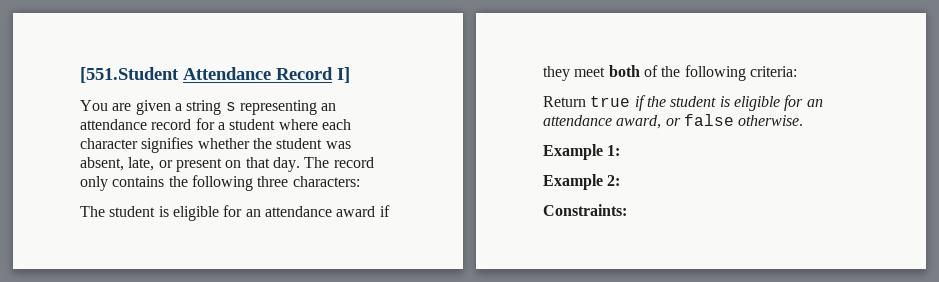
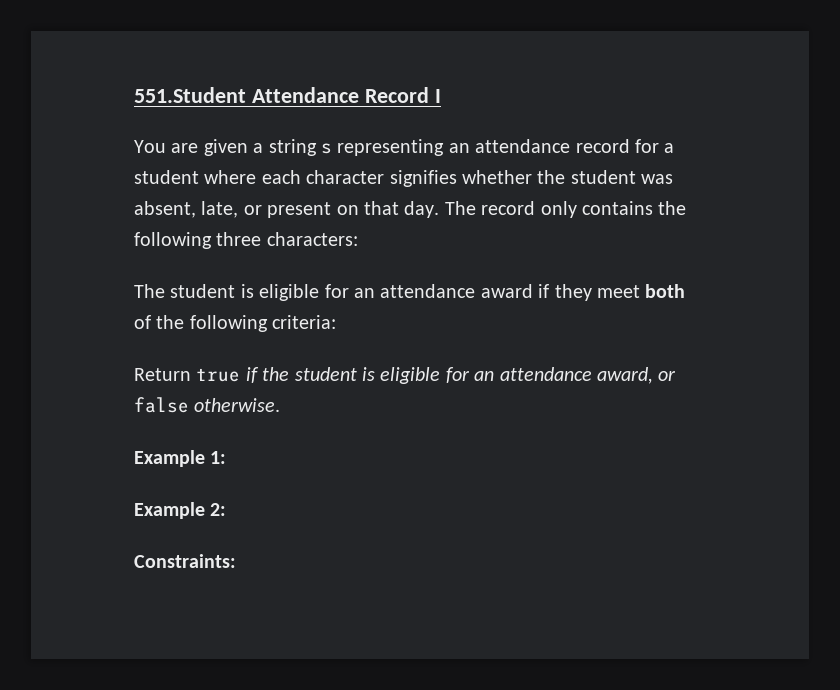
- [551.Student Attendance Record I]
+ 551.Student Attendance Record I

